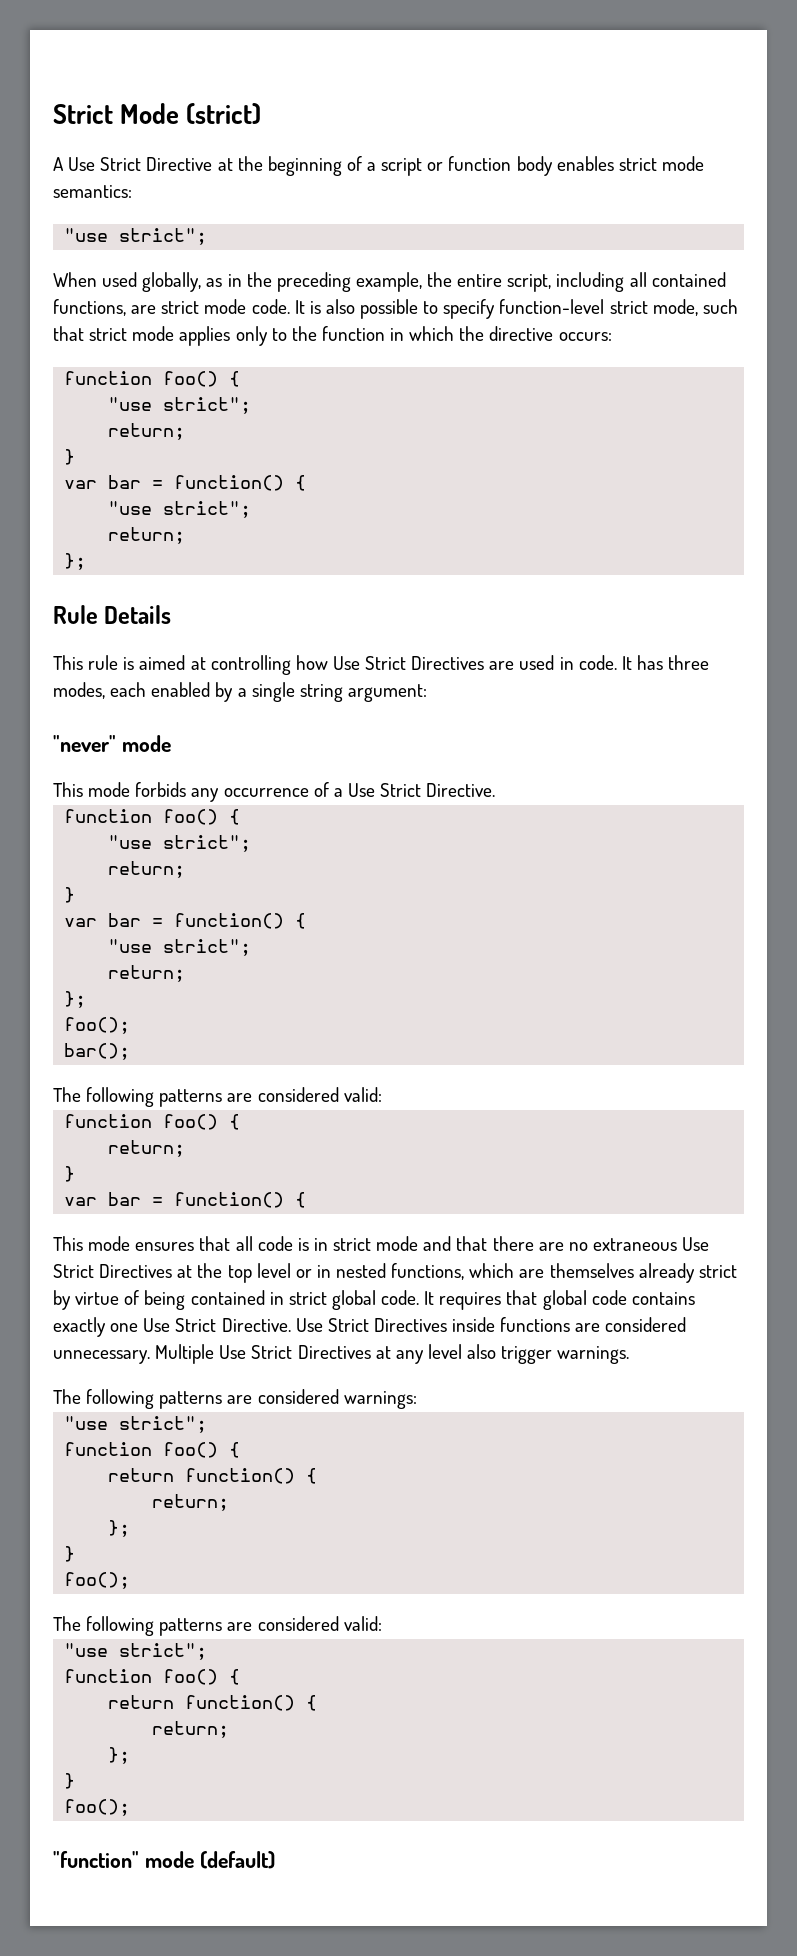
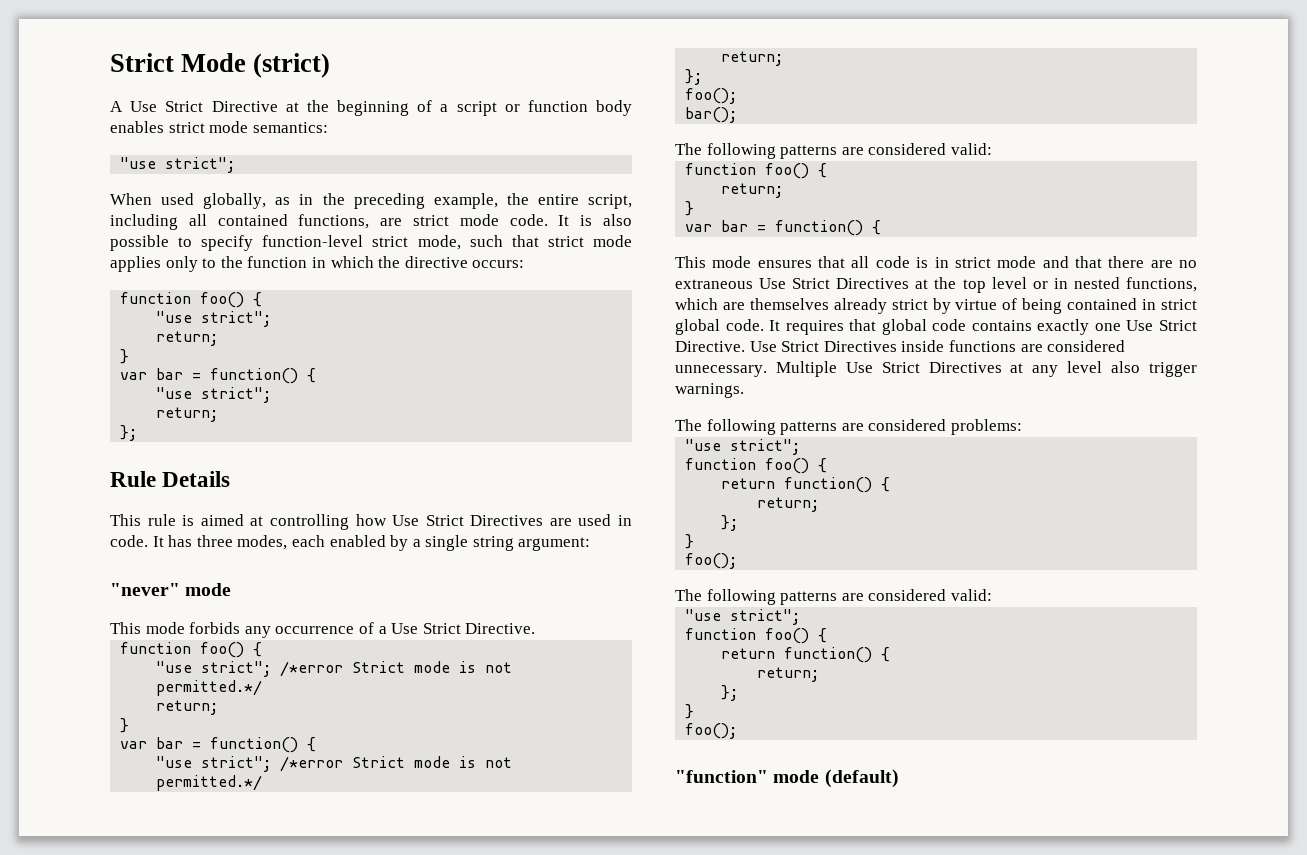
  This mode forbids any occurrence of a Use Strict Directive.
  function foo() {
- "use strict";
+ "use strict"; /*error Strict mode is not permitted.*/
  return;
  }
  var bar = function() {
- "use strict";
+ "use strict"; /*error Strict mode is not permitted.*/
- The following patterns are considered warnings:
+ The following patterns are considered problems:

